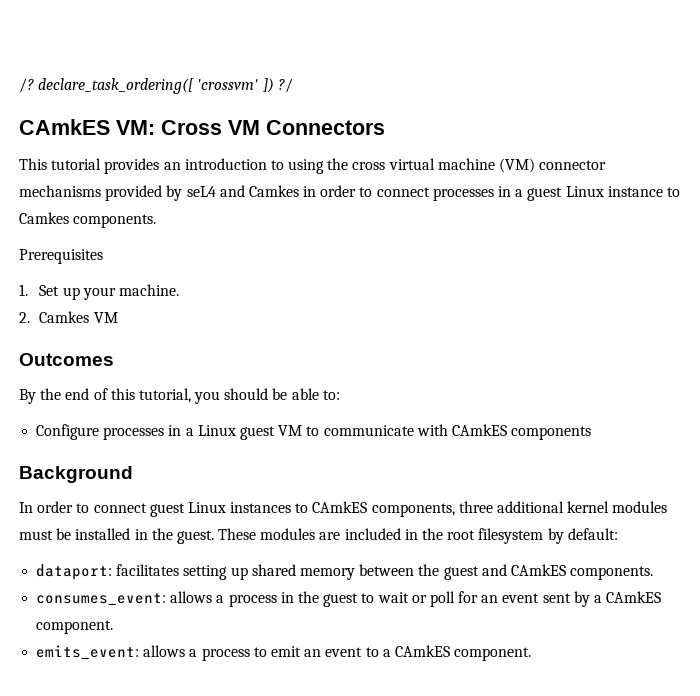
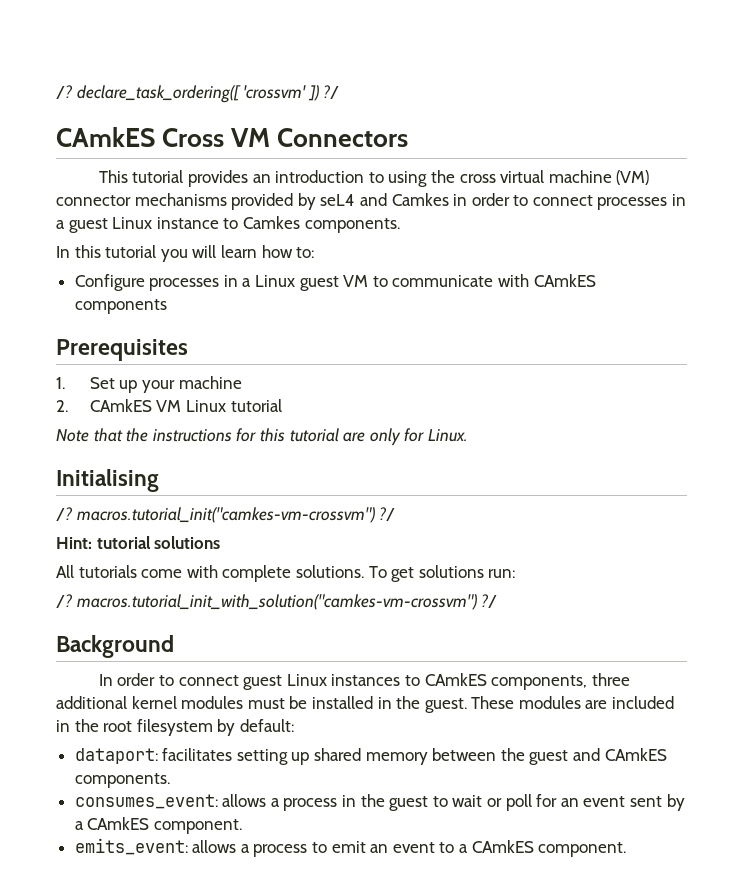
- CAmkES VM: Cross VM Connectors
+ CAmkES Cross VM Connectors
- Prerequisites
- 1. Set up your machine.
- 2. Camkes VM
- Outcomes
- By the end of this tutorial, you should be able to:
+ In this tutorial you will learn how to:
+ Prerequisites
+ 1. Set up your machine
+ 2. CAmkES VM Linux tutorial
+ Note that the instructions for this tutorial are only for Linux.
+ Initialising
+ /? macros.tutorial_init("camkes-vm-crossvm") ?/
+ Hint: tutorial solutions
+ All tutorials come with complete solutions. To get solutions run:
+ /? macros.tutorial_init_with_solution("camkes-vm-crossvm") ?/

